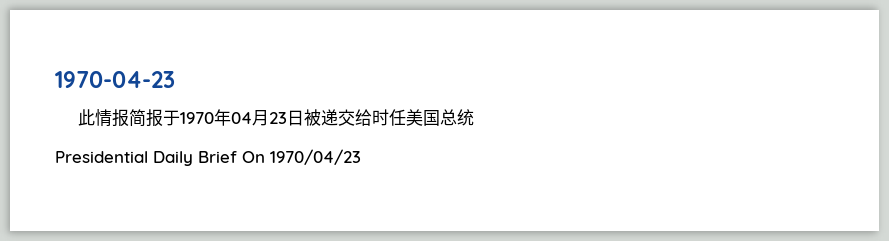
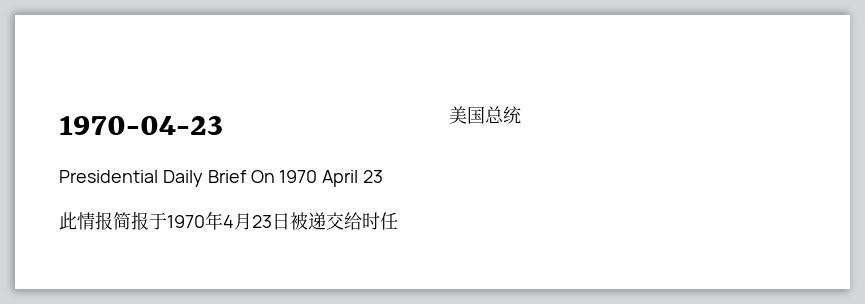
+ Presidential Daily Brief On 1970 April 23
- 此情报简报于1970年04月23日被递交给时任美国总统
+ 此情报简报于1970年4月23日被递交给时任美国总统
- Presidential Daily Brief On 1970/04/23

